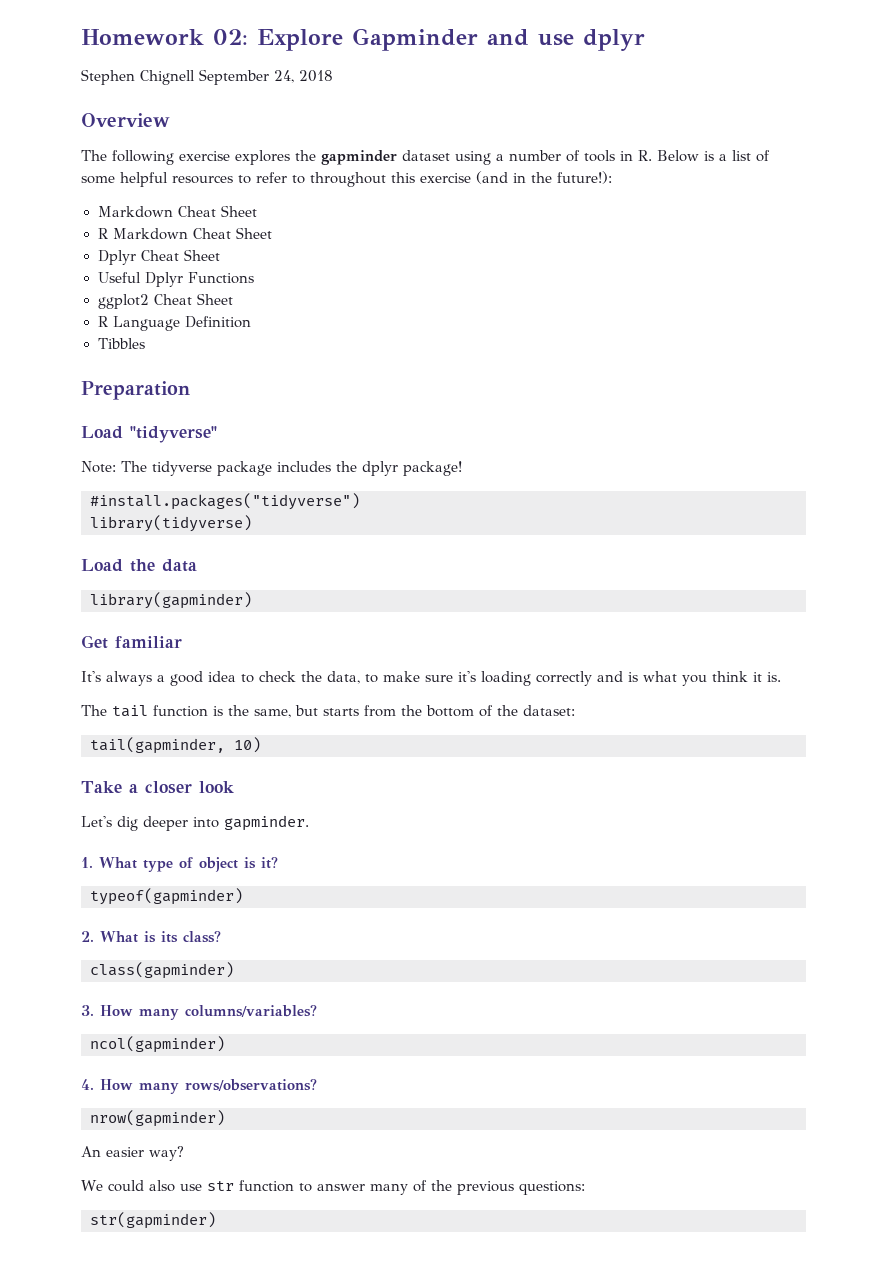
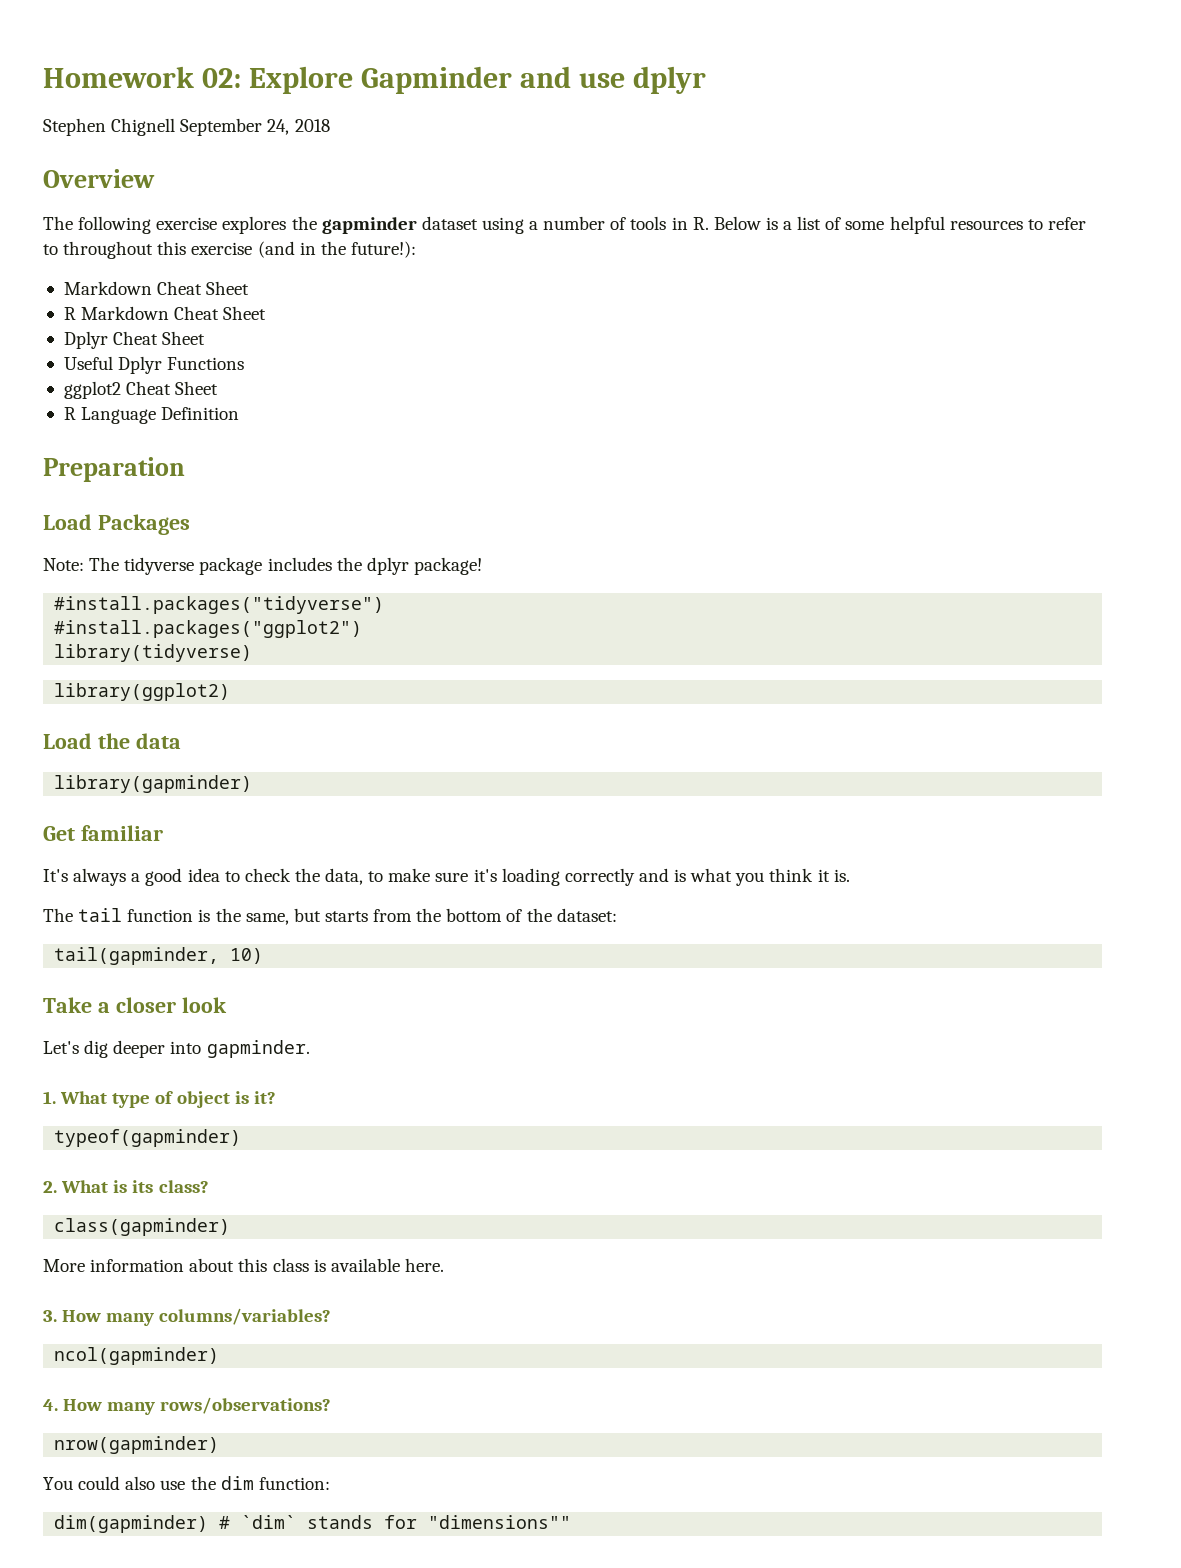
- Tibbles
- Load "tidyverse"
+ Load Packages
+ #install.packages("ggplot2")
+ library(ggplot2)
+ More information about this class is available here.
- An easier way?
- We could also use str function to answer many of the previous questions:
- str(gapminder)
+ You could also use the dim function:
+ dim(gapminder) # `dim` stands for "dimensions""

